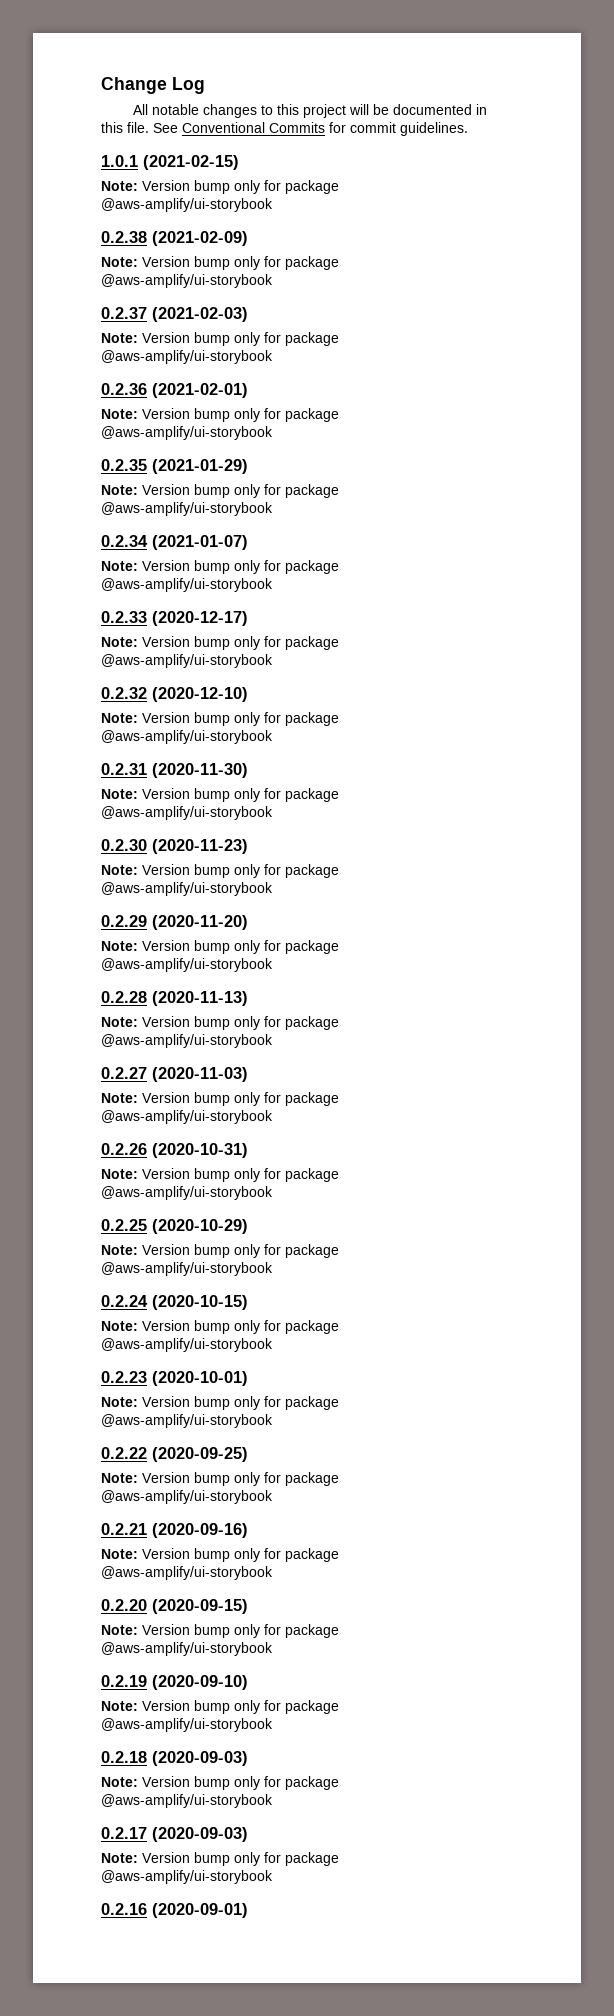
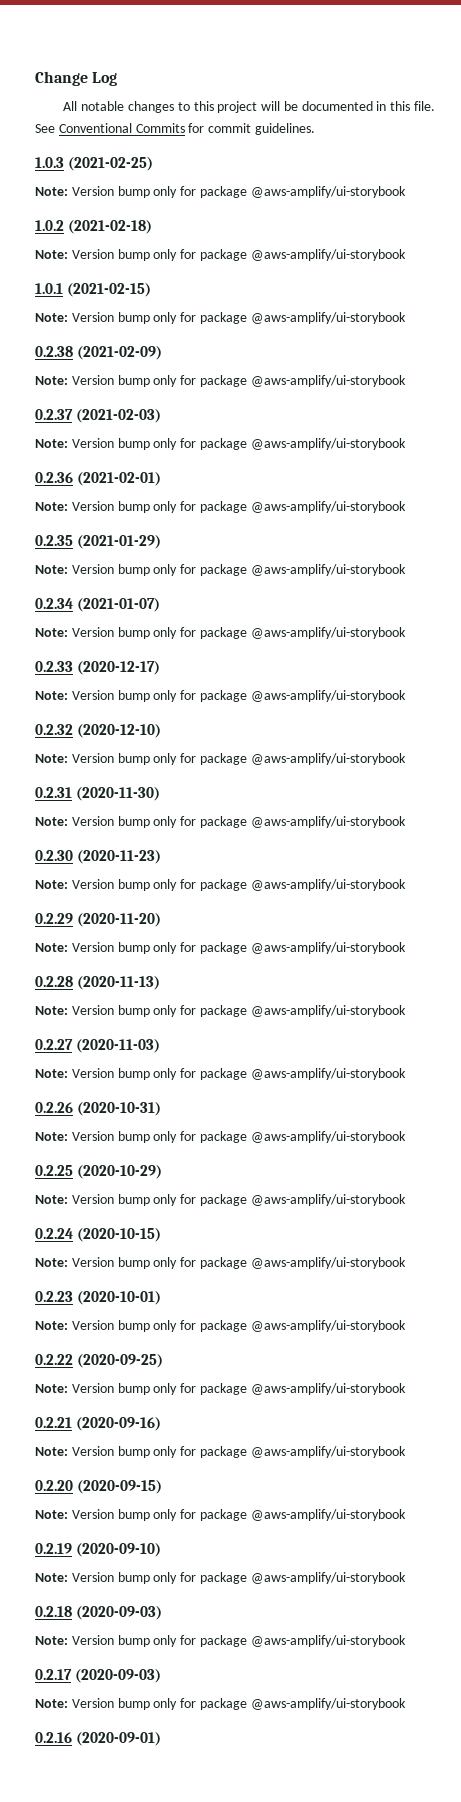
+ 1.0.3 (2021-02-25)
+ Note: Version bump only for package @aws-amplify/ui-storybook
+ 1.0.2 (2021-02-18)
+ Note: Version bump only for package @aws-amplify/ui-storybook

